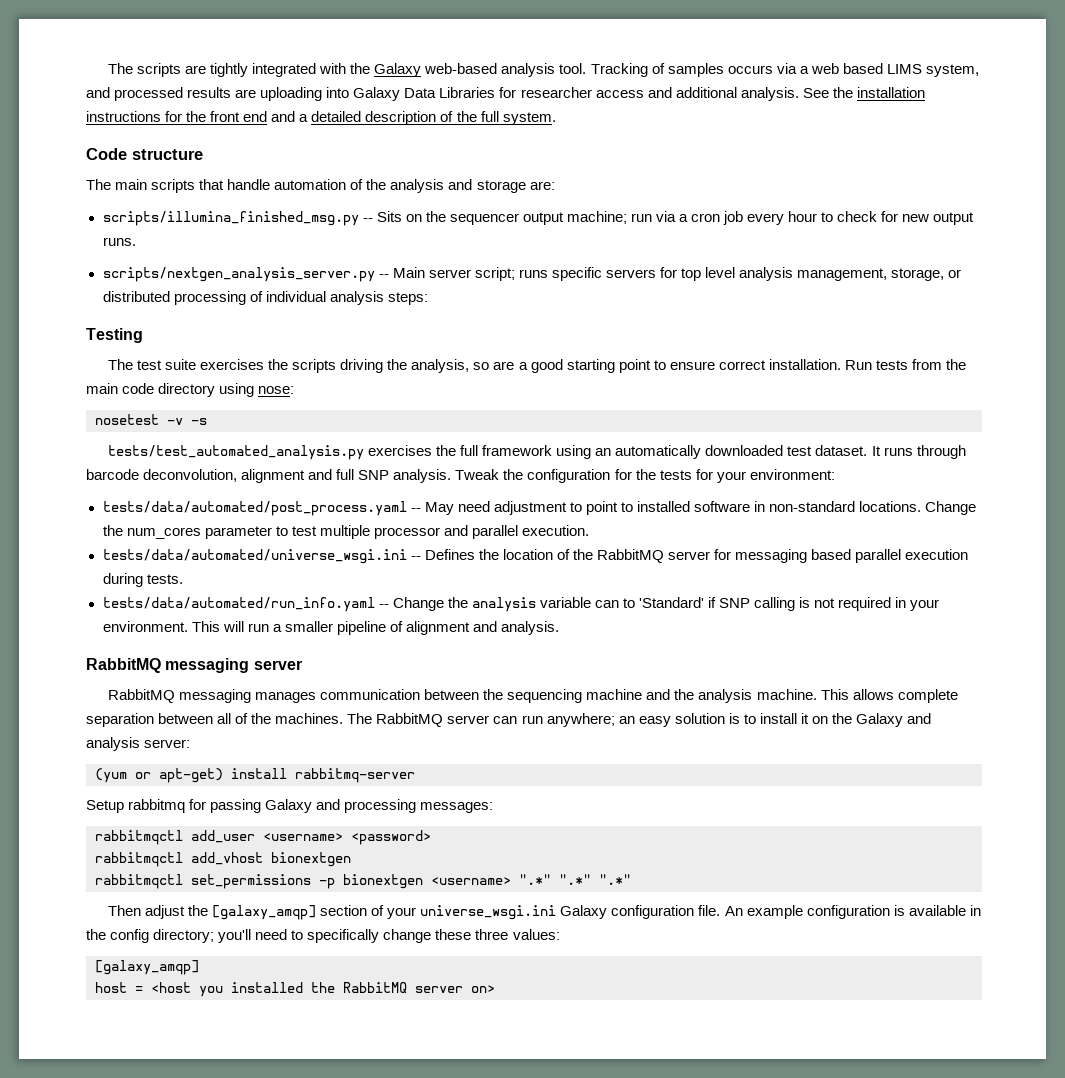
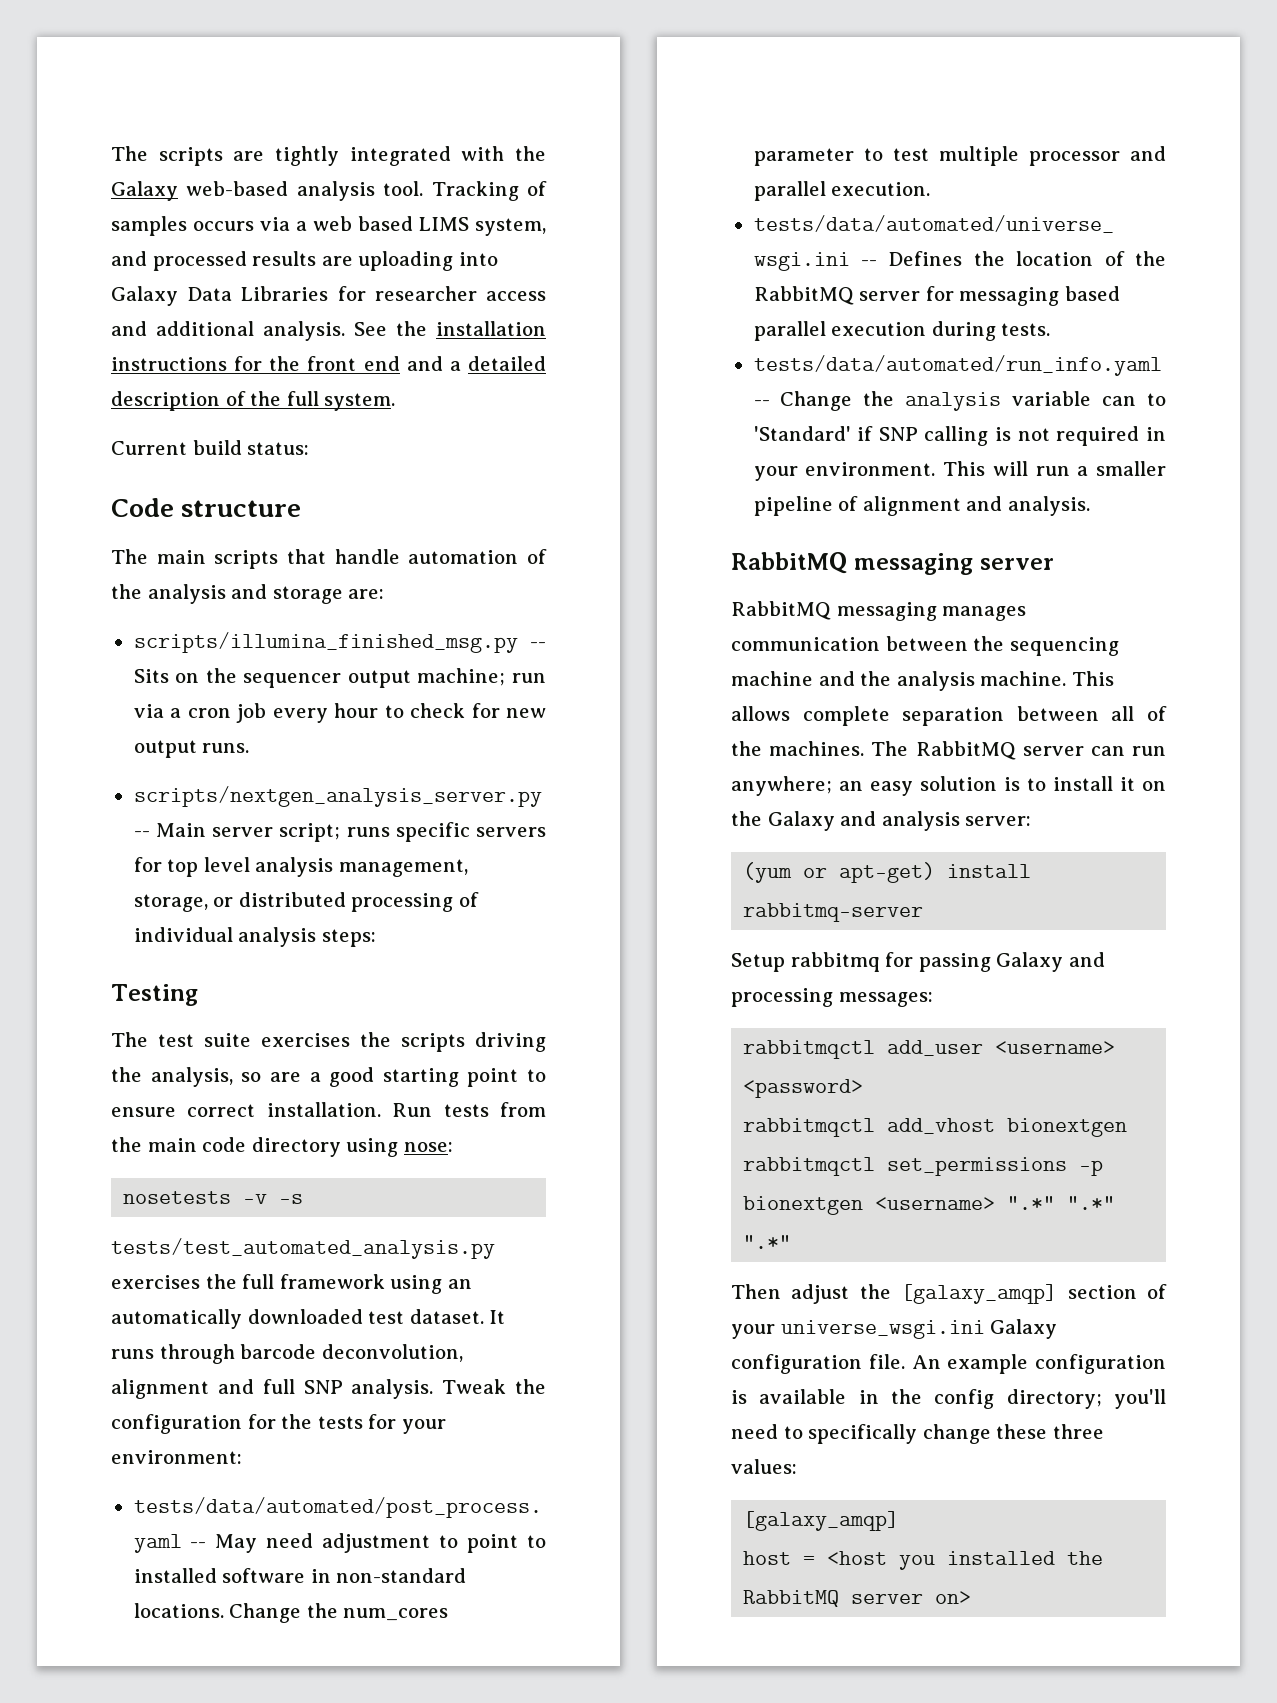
+ Current build status:
- nosetest -v -s
+ nosetests -v -s

